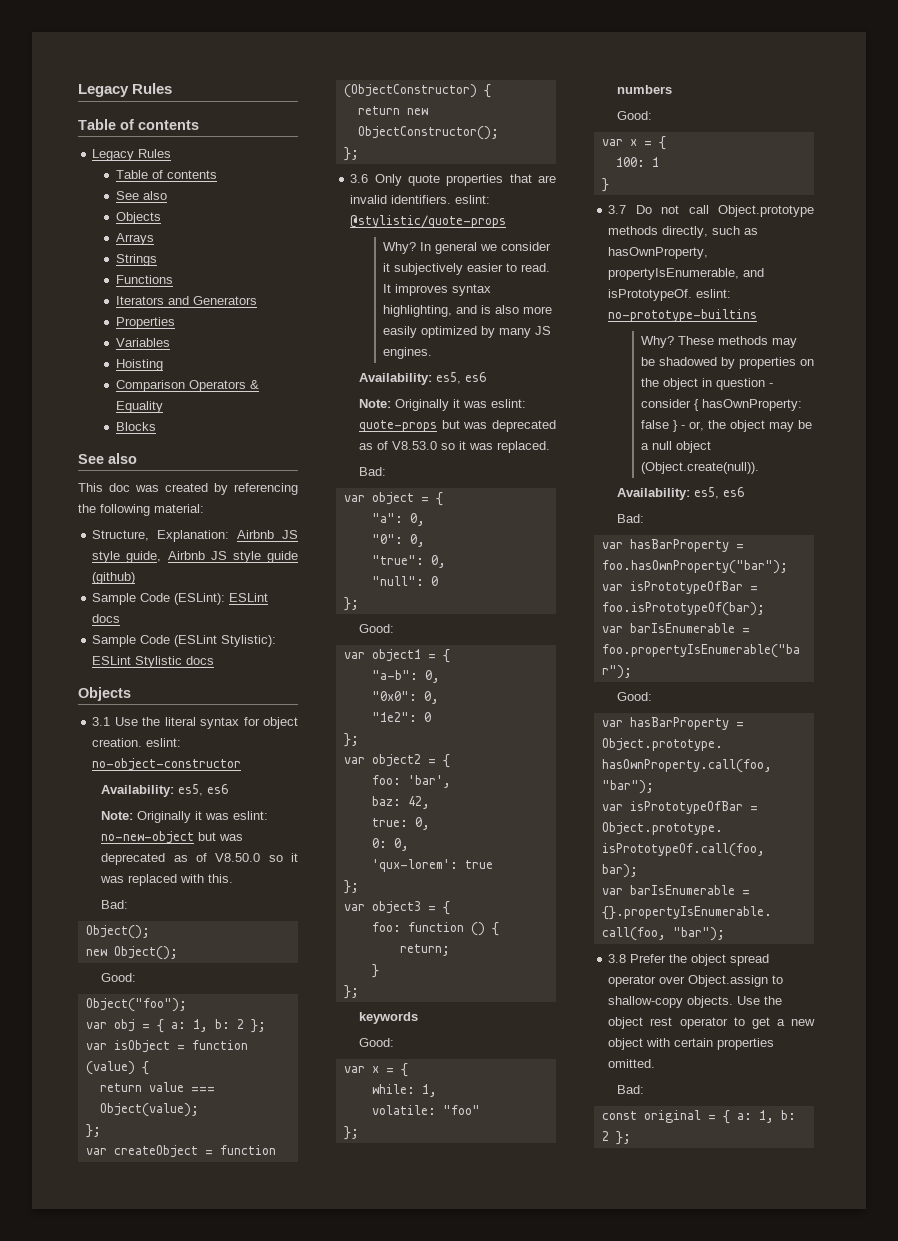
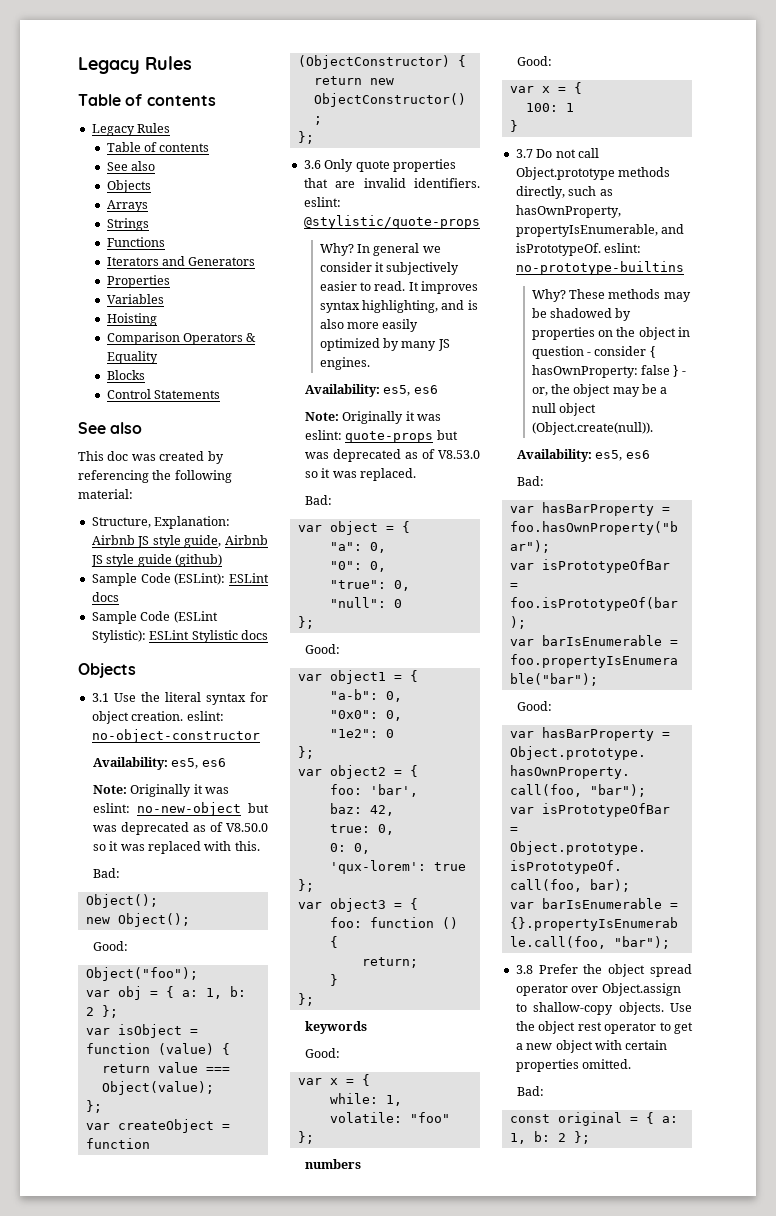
+ Control Statements

